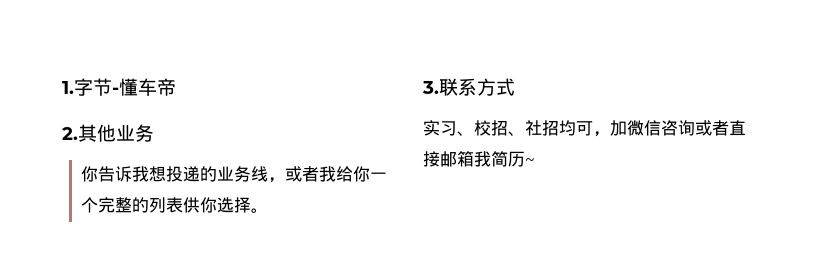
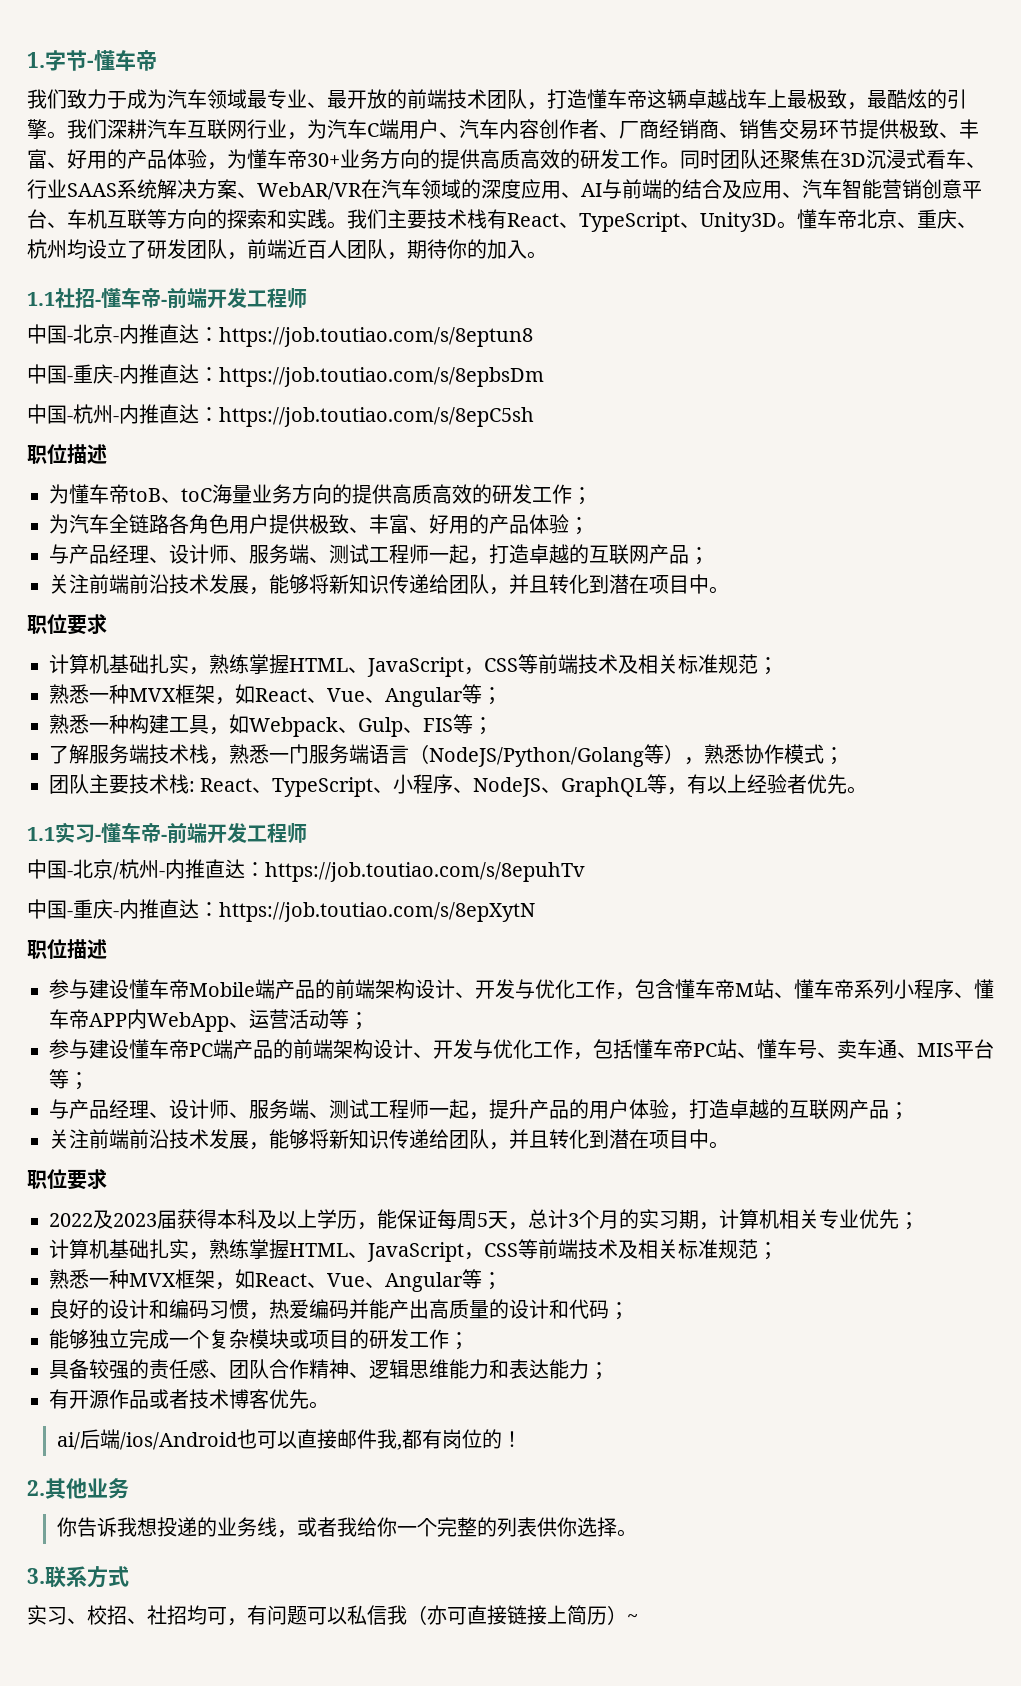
+ 我们致力于成为汽车领域最专业、最开放的前端技术团队，打造懂车帝这辆卓越战车上最极致，最酷炫的引擎。我们深耕汽车互联网行业，为汽车C端用户、汽车内容创作者、厂商经销商、销售交易环节提供极致、丰富、好用的产品体验，为懂车帝30+业务方向的提供高质高效的研发工作。同时团队还聚焦在3D沉浸式看车、行业SAAS系统解决方案、WebAR/VR在汽车领域的深度应用、AI与前端的结合及应用、汽车智能营销创意平台、车机互联等方向的探索和实践。我们主要技术栈有React、TypeScript、Unity3D。懂车帝北京、重庆、杭州均设立了研发团队，前端近百人团队，期待你的加入。
+ 1.1社招-懂车帝-前端开发工程师
+ 中国-北京-内推直达：https://job.toutiao.com/s/8eptun8
+ 中国-重庆-内推直达：https://job.toutiao.com/s/8epbsDm
+ 中国-杭州-内推直达：https://job.toutiao.com/s/8epC5sh
+ 职位描述
+ 为懂车帝toB、toC海量业务方向的提供高质高效的研发工作；
+ 为汽车全链路各角色用户提供极致、丰富、好用的产品体验；
+ 与产品经理、设计师、服务端、测试工程师一起，打造卓越的互联网产品；
+ 关注前端前沿技术发展，能够将新知识传递给团队，并且转化到潜在项目中。
+ 职位要求
+ 计算机基础扎实，熟练掌握HTML、JavaScript，CSS等前端技术及相关标准规范；
+ 熟悉一种MVX框架，如React、Vue、Angular等；
+ 熟悉一种构建工具，如Webpack、Gulp、FIS等；
+ 了解服务端技术栈，熟悉一门服务端语言（NodeJS/Python/Golang等），熟悉协作模式；
+ 团队主要技术栈: React、TypeScript、小程序、NodeJS、GraphQL等，有以上经验者优先。
+ 1.1实习-懂车帝-前端开发工程师
+ 中国-北京/杭州-内推直达：https://job.toutiao.com/s/8epuhTv
+ 中国-重庆-内推直达：https://job.toutiao.com/s/8epXytN
+ 职位描述
+ 参与建设懂车帝Mobile端产品的前端架构设计、开发与优化工作，包含懂车帝M站、懂车帝系列小程序、懂车帝APP内WebApp、运营活动等；
+ 参与建设懂车帝PC端产品的前端架构设计、开发与优化工作，包括懂车帝PC站、懂车号、卖车通、MIS平台等；
+ 与产品经理、设计师、服务端、测试工程师一起，提升产品的用户体验，打造卓越的互联网产品；
+ 关注前端前沿技术发展，能够将新知识传递给团队，并且转化到潜在项目中。
+ 职位要求
+ 2022及2023届获得本科及以上学历，能保证每周5天，总计3个月的实习期，计算机相关专业优先；
+ 计算机基础扎实，熟练掌握HTML、JavaScript，CSS等前端技术及相关标准规范；
+ 熟悉一种MVX框架，如React、Vue、Angular等；
+ 良好的设计和编码习惯，热爱编码并能产出高质量的设计和代码；
+ 能够独立完成一个复杂模块或项目的研发工作；
+ 具备较强的责任感、团队合作精神、逻辑思维能力和表达能力；
+ 有开源作品或者技术博客优先。
+ ai/后端/ios/Android也可以直接邮件我,都有岗位的！
- 实习、校招、社招均可，加微信咨询或者直接邮箱我简历~
+ 实习、校招、社招均可，有问题可以私信我（亦可直接链接上简历）~

